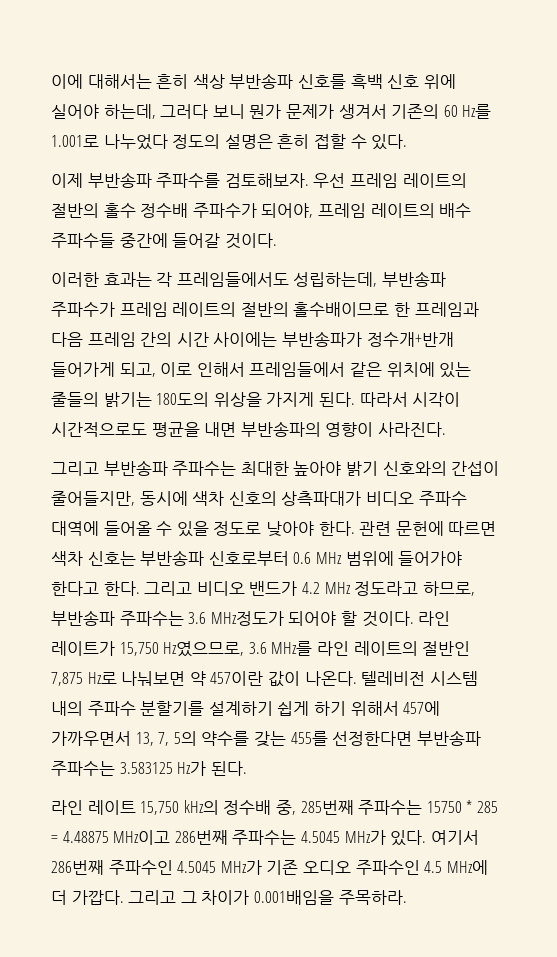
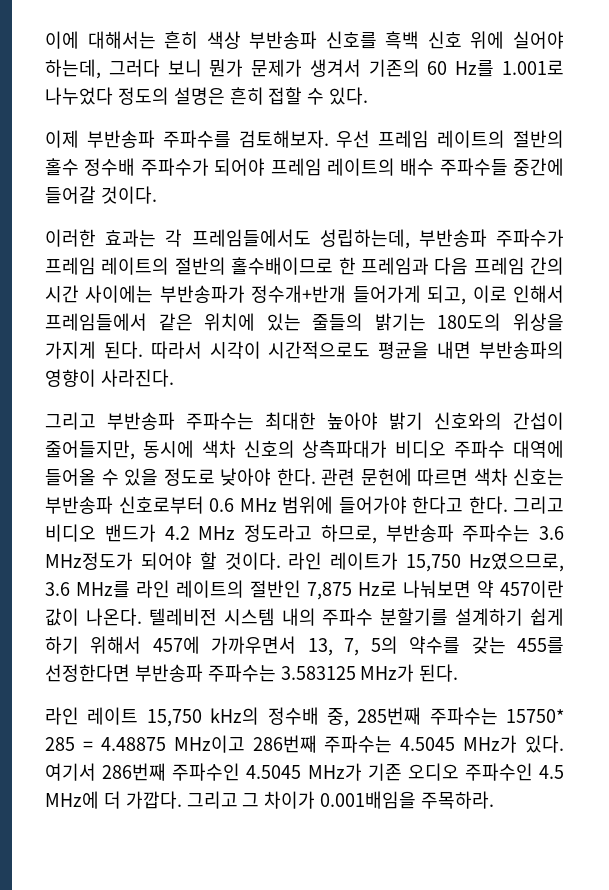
- 우선 프레임 레이트의 절반의 홀수 정수배 주파수가 되어야, 프레임 레이트의 배수 주파수들 중간에 들어갈 것이다.
+ 우선 프레임 레이트의 절반의 홀수 정수배 주파수가 되어야 프레임 레이트의 배수 주파수들 중간에 들어갈 것이다.
- 텔레비전 시스템 내의 주파수 분할기를 설계하기 쉽게 하기 위해서 457에 가까우면서 13, 7, 5의 약수를 갖는 455를 선정한다면 부반송파 주파수는 3.583125 Hz가 된다.
+ 텔레비전 시스템 내의 주파수 분할기를 설계하기 쉽게 하기 위해서 457에 가까우면서 13, 7, 5의 약수를 갖는 455를 선정한다면 부반송파 주파수는 3.583125 MHz가 된다.
- 라인 레이트 15,750 kHz의 정수배 중, 285번째 주파수는 15750 * 285 = 4.48875 MHz이고 286번째 주파수는 4.5045 MHz가 있다.
+ 라인 레이트 15,750 kHz의 정수배 중, 285번째 주파수는 15750* 285 = 4.48875 MHz이고 286번째 주파수는 4.5045 MHz가 있다.

